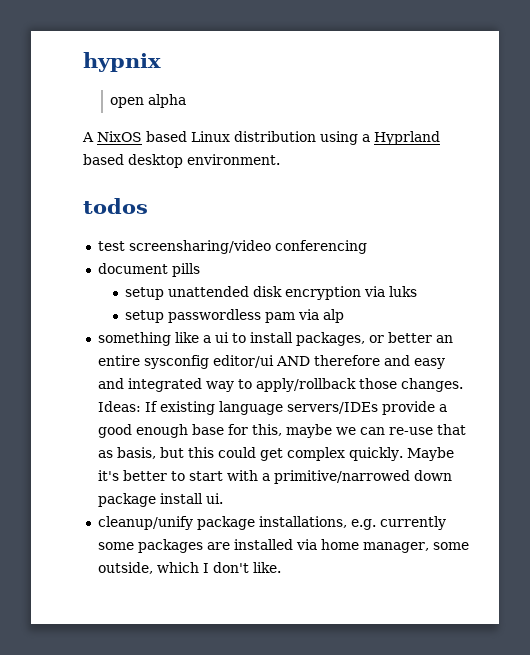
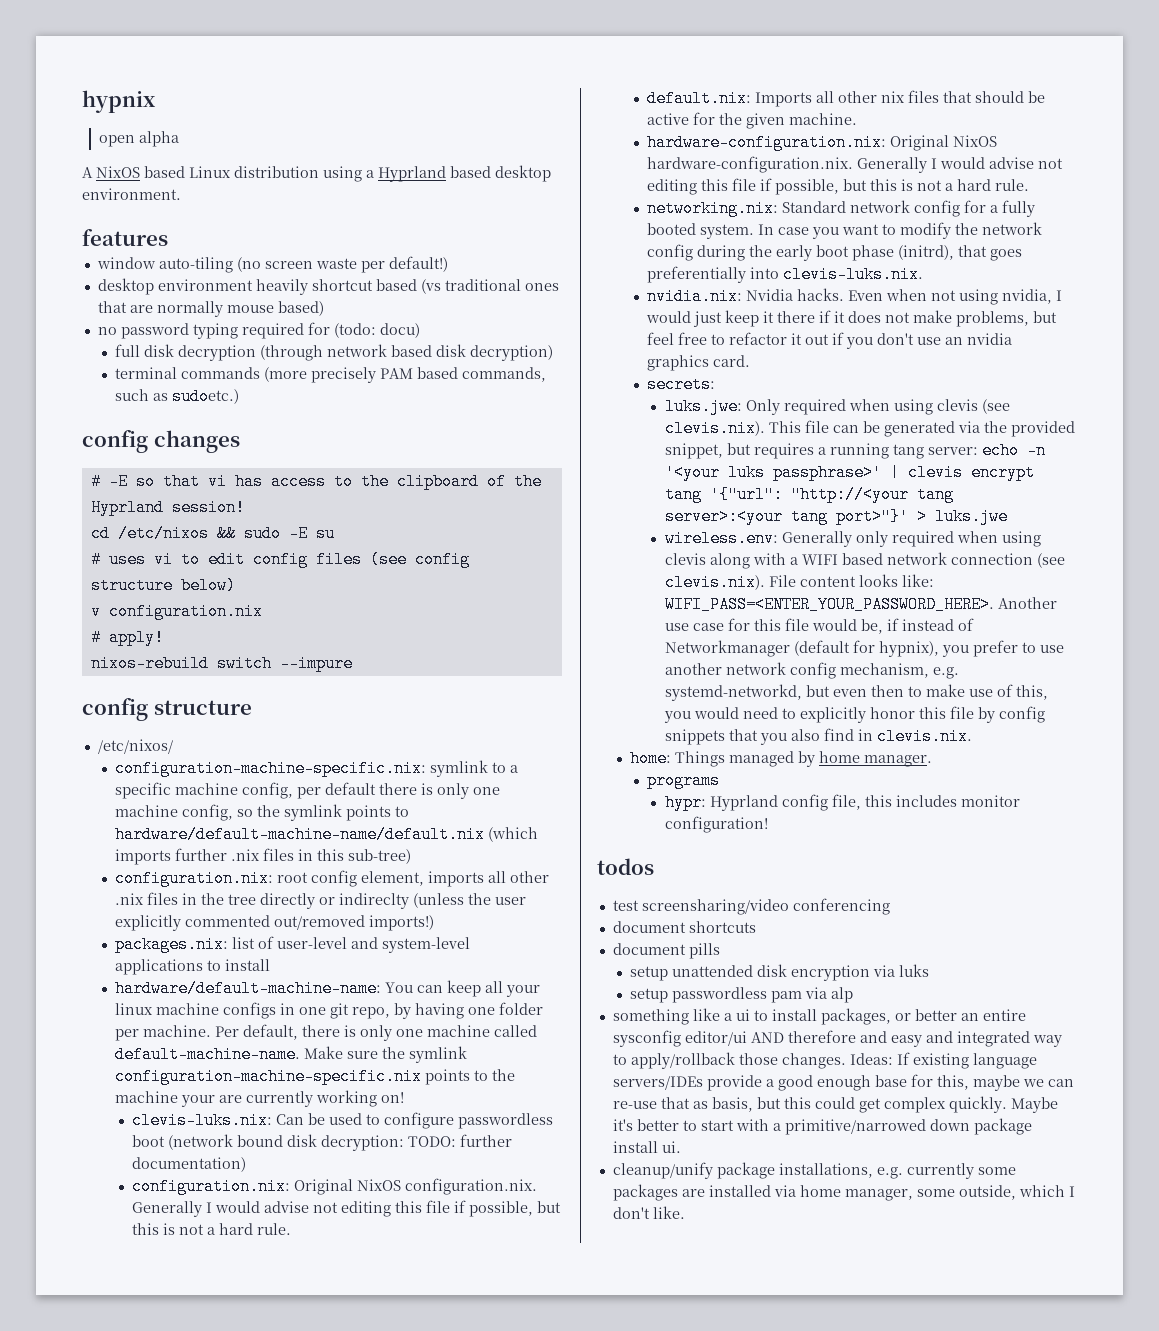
+ features
+ window auto-tiling (no screen waste per default!)
+ desktop environment heavily shortcut based (vs traditional ones that are normally mouse based)
+ no password typing required for (todo: docu)
+ full disk decryption (through network based disk decryption)
+ terminal commands (more precisely PAM based commands, such as sudoetc.)
+ config changes
+ # -E so that vi has access to the clipboard of the Hyprland session!
+ cd /etc/nixos && sudo -E su
+ # uses vi to edit config files (see config structure below)
+ v configuration.nix
+ # apply!
+ nixos-rebuild switch --impure
+ config structure
+ /etc/nixos/
+ configuration-machine-specific.nix: symlink to a specific machine config, per default there is only one machine config, so the symlink points to hardware/default-machine-name/default.nix (which imports further .nix files in this sub-tree)
+ configuration.nix: root config element, imports all other .nix files in the tree directly or indireclty (unless the user explicitly commented out/removed imports!)
+ packages.nix: list of user-level and system-level applications to install
+ hardware/default-machine-name: You can keep all your linux machine configs in one git repo, by having one folder per machine. Per default, there is only one machine called default-machine-name. Make sure the symlink configuration-machine-specific.nix points to the machine your are currently working on!
+ clevis-luks.nix: Can be used to configure passwordless boot (network bound disk decryption: TODO: further documentation)
+ configuration.nix: Original NixOS configuration.nix. Generally I would advise not editing this file if possible, but this is not a hard rule.
+ default.nix: Imports all other nix files that should be active for the given machine.
+ hardware-configuration.nix: Original NixOS hardware-configuration.nix. Generally I would advise not editing this file if possible, but this is not a hard rule.
+ networking.nix: Standard network config for a fully booted system. In case you want to modify the network config during the early boot phase (initrd), that goes preferentially into clevis-luks.nix.
+ nvidia.nix: Nvidia hacks. Even when not using nvidia, I would just keep it there if it does not make problems, but feel free to refactor it out if you don't use an nvidia graphics card.
+ secrets:
+ luks.jwe: Only required when using clevis (see clevis.nix). This file can be generated via the provided snippet, but requires a running tang server: echo -n '<your luks passphrase>' | clevis encrypt tang '{"url": "http://<your tang server>:<your tang port>"}' > luks.jwe
+ wireless.env: Generally only required when using clevis along with a WIFI based network connection (see clevis.nix). File content looks like: WIFI_PASS=<ENTER_YOUR_PASSWORD_HERE>. Another use case for this file would be, if instead of Networkmanager (default for hypnix), you prefer to use another network config mechanism, e.g. systemd-networkd, but even then to make use of this, you would need to explicitly honor this file by config snippets that you also find in clevis.nix.
+ home: Things managed by home manager.
+ programs
+ hypr: Hyprland config file, this includes monitor configuration!
+ document shortcuts

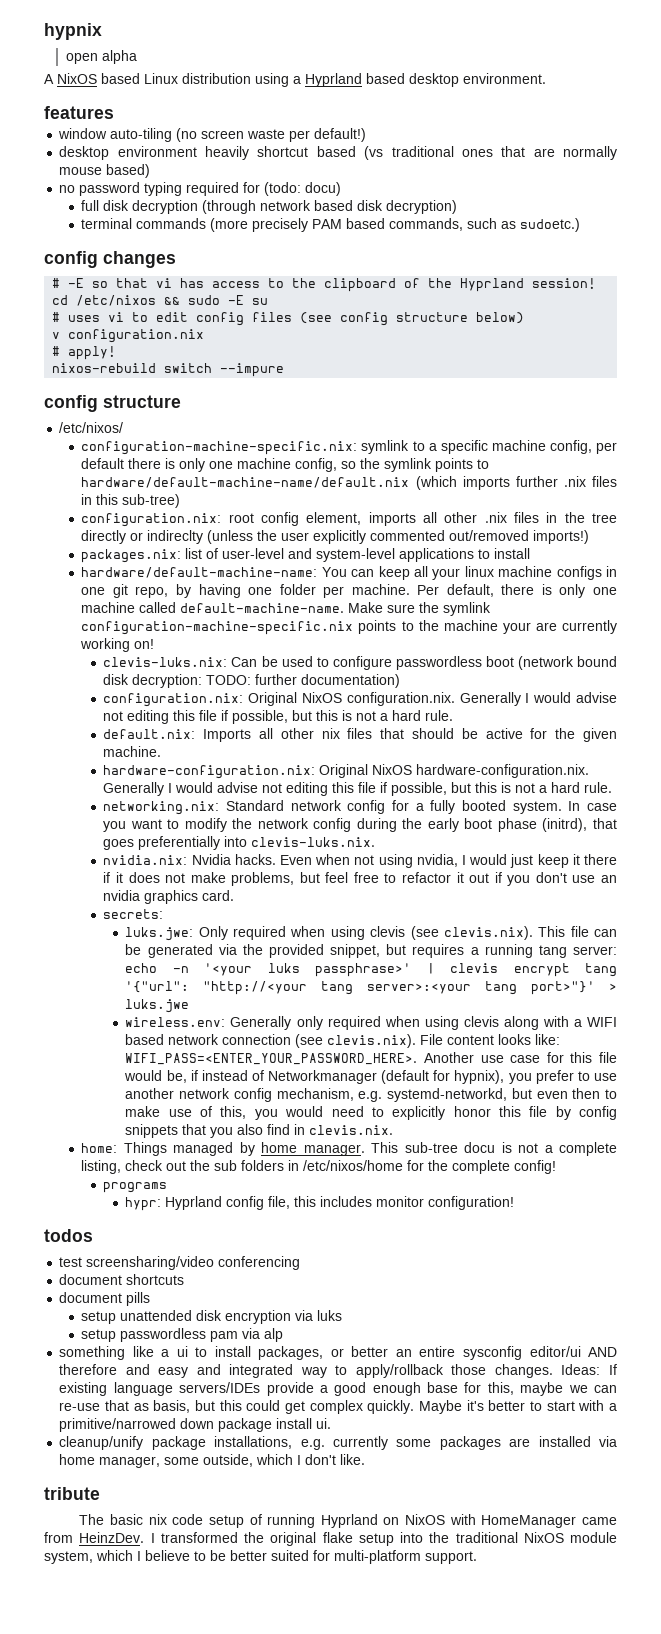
+ This sub-tree docu is not a complete listing, check out the sub folders in /etc/nixos/home for the complete config!
+ tribute
+ The basic nix code setup of running Hyprland on NixOS with HomeManager came from HeinzDev. I transformed the original flake setup into the traditional NixOS module system, which I believe to be better suited for multi-platform support.

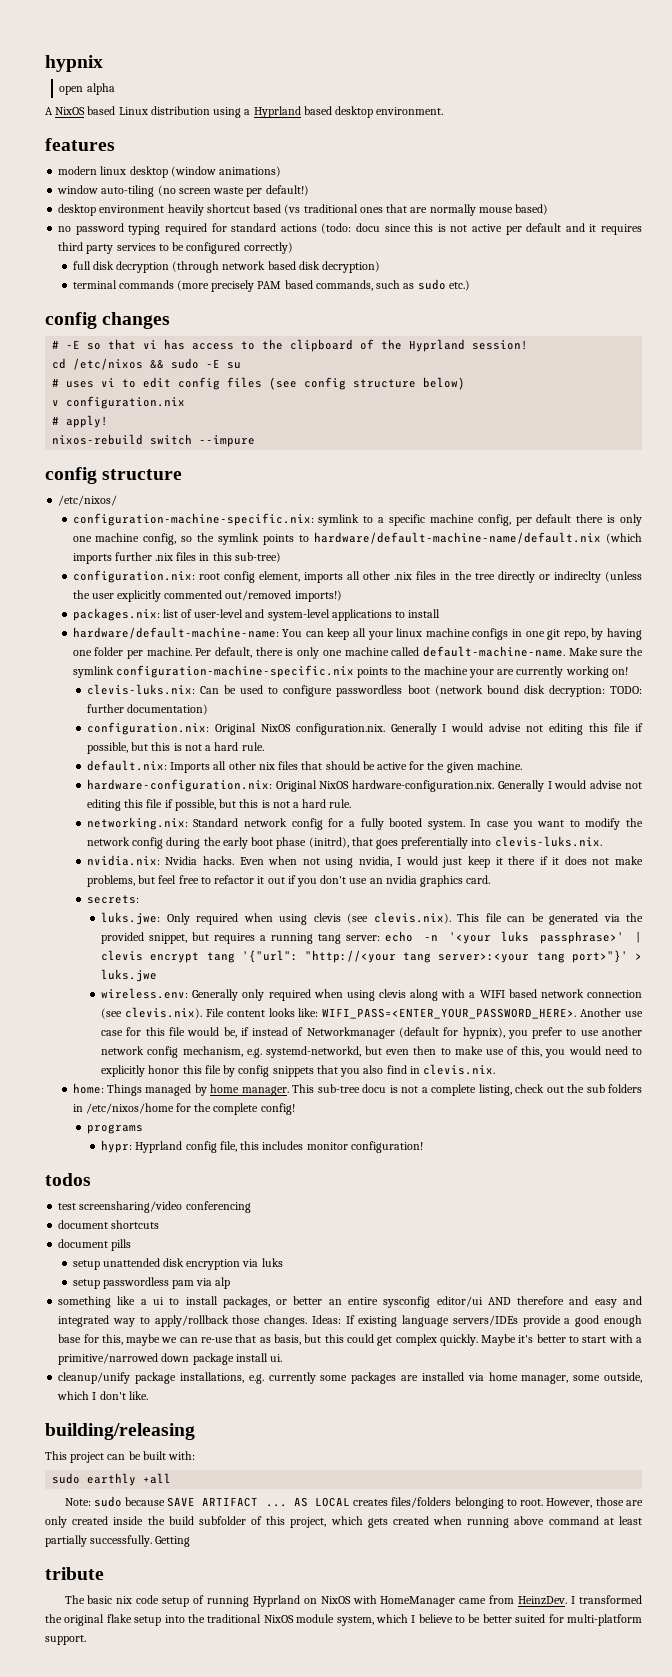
+ modern linux desktop (window animations)
- no password typing required for (todo: docu)
+ no password typing required for standard actions (todo: docu since this is not active per default and it requires third party services to be configured correctly)
- terminal commands (more precisely PAM based commands, such as sudoetc.)
+ terminal commands (more precisely PAM based commands, such as sudo etc.)
+ building/releasing
+ This project can be built with:
+ sudo earthly +all
+ Note: sudo because SAVE ARTIFACT ... AS LOCAL creates files/folders belonging to root. However, those are only created inside the build subfolder of this project, which gets created when running above command at least partially successfully. Getting

